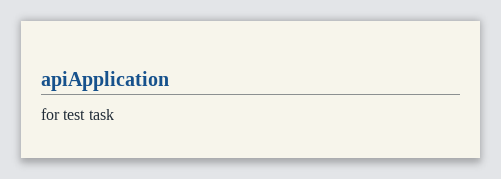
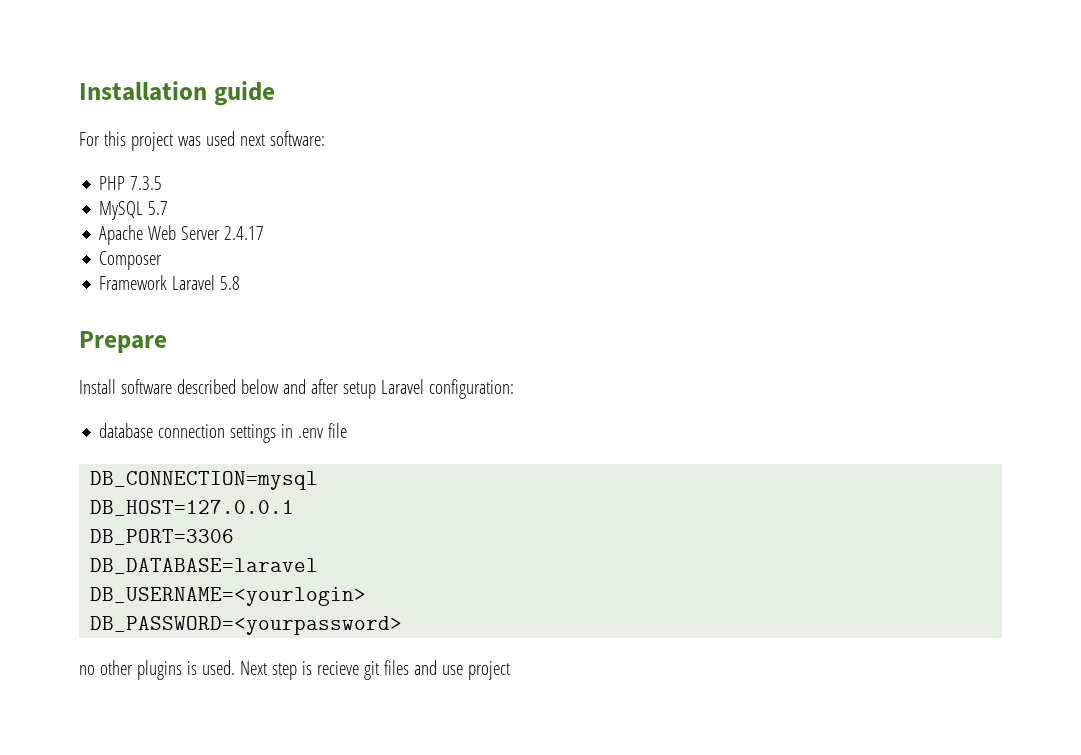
- apiApplication
- for test task
+ Installation guide
+ For this project was used next software:
+ PHP 7.3.5
+ MySQL 5.7
+ Apache Web Server 2.4.17
+ Composer
+ Framework Laravel 5.8
+ Prepare
+ Install software described below and after setup Laravel configuration:
+ database connection settings in .env file
+ DB_CONNECTION=mysql
+ DB_HOST=127.0.0.1
+ DB_PORT=3306
+ DB_DATABASE=laravel
+ DB_USERNAME=<yourlogin>
+ DB_PASSWORD=<yourpassword>
+ no other plugins is used. Next step is recieve git files and use project

